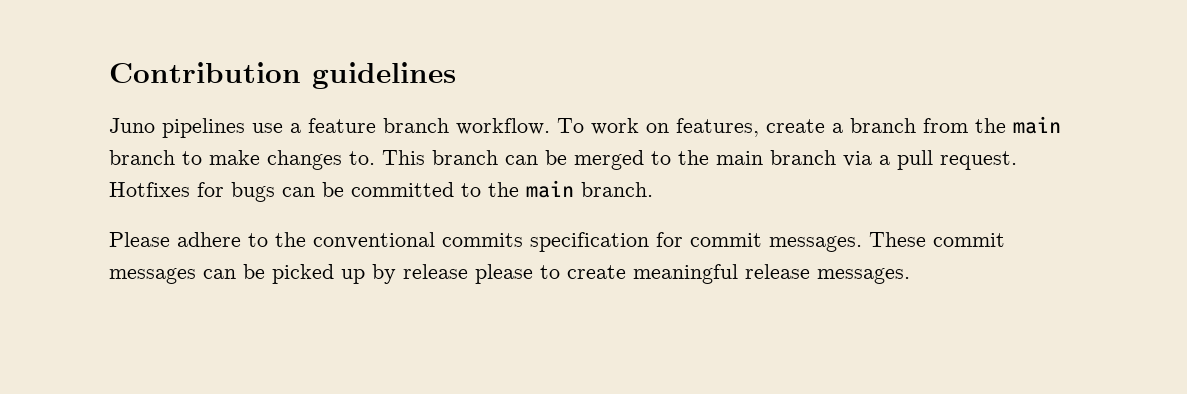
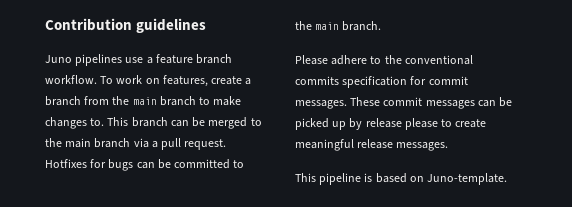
+ This pipeline is based on Juno-template.

